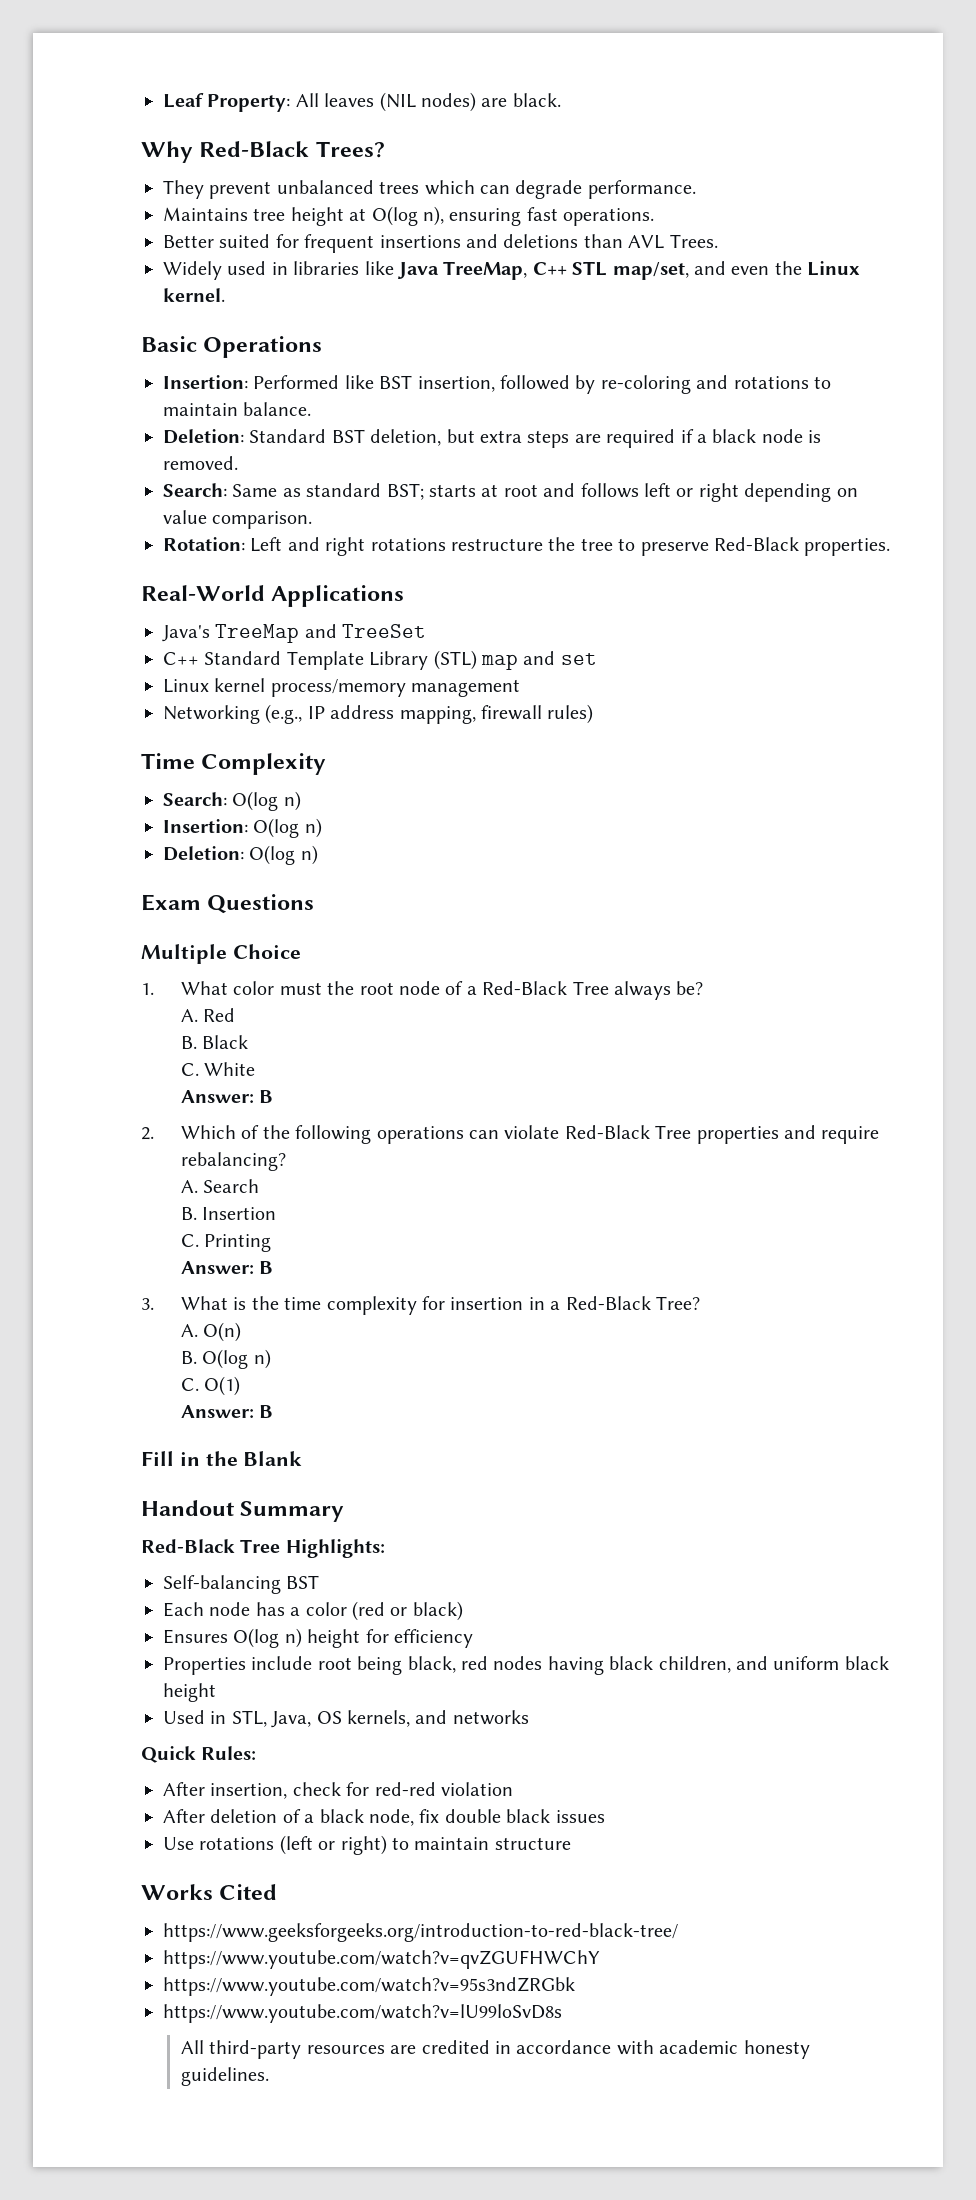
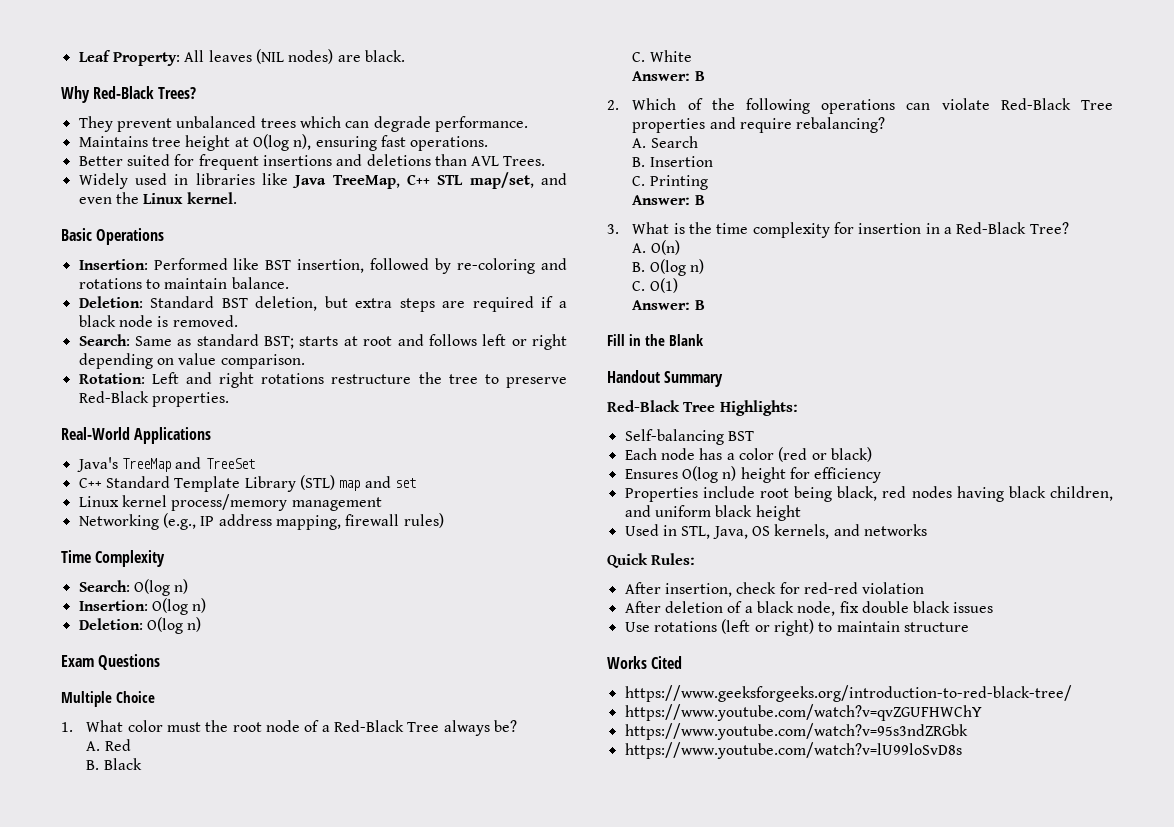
- All third-party resources are credited in accordance with academic honesty guidelines.

